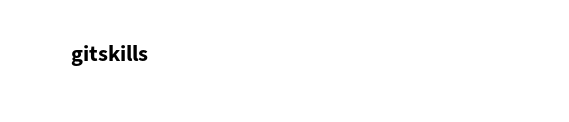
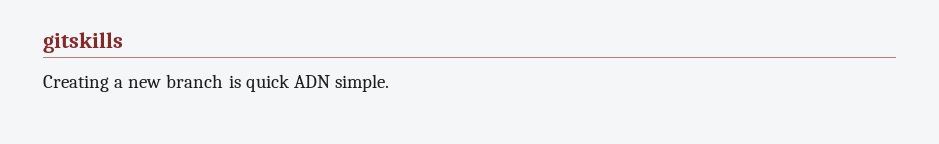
+ Creating a new branch is quick ADN simple.

